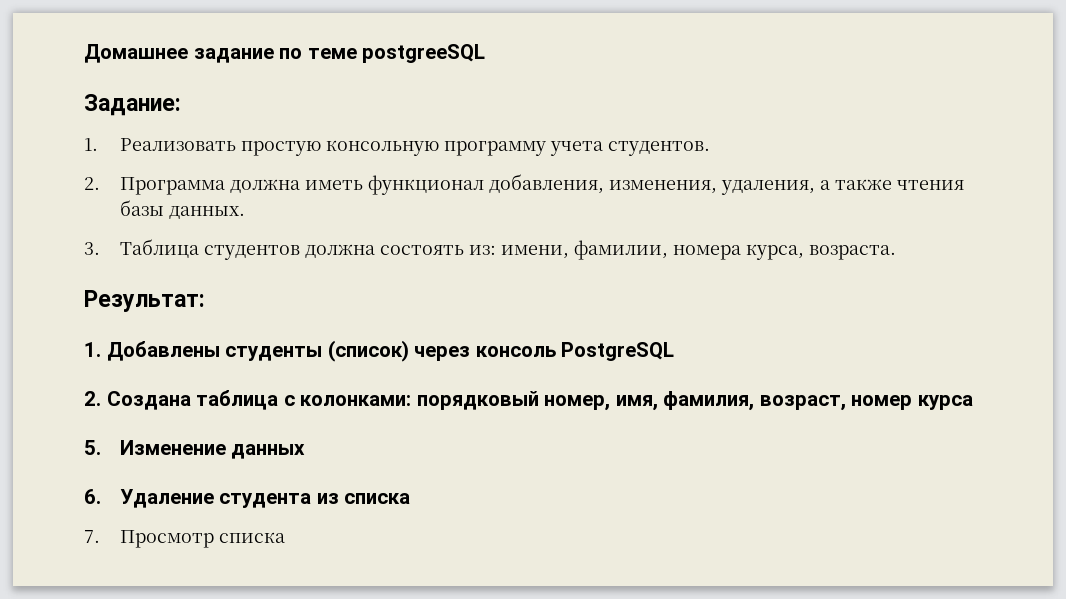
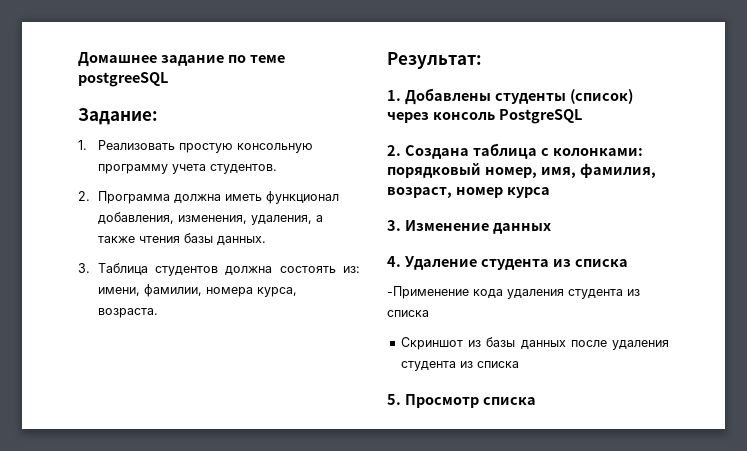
- 5. Изменение данных
+ 3. Изменение данных
- 6. Удаление студента из списка
+ 4. Удаление студента из списка
- 7. Просмотр списка
+ -Применение кода удаления студента из списка
+ Скриншот из базы данных после удаления студента из списка
+ 5. Просмотр списка

